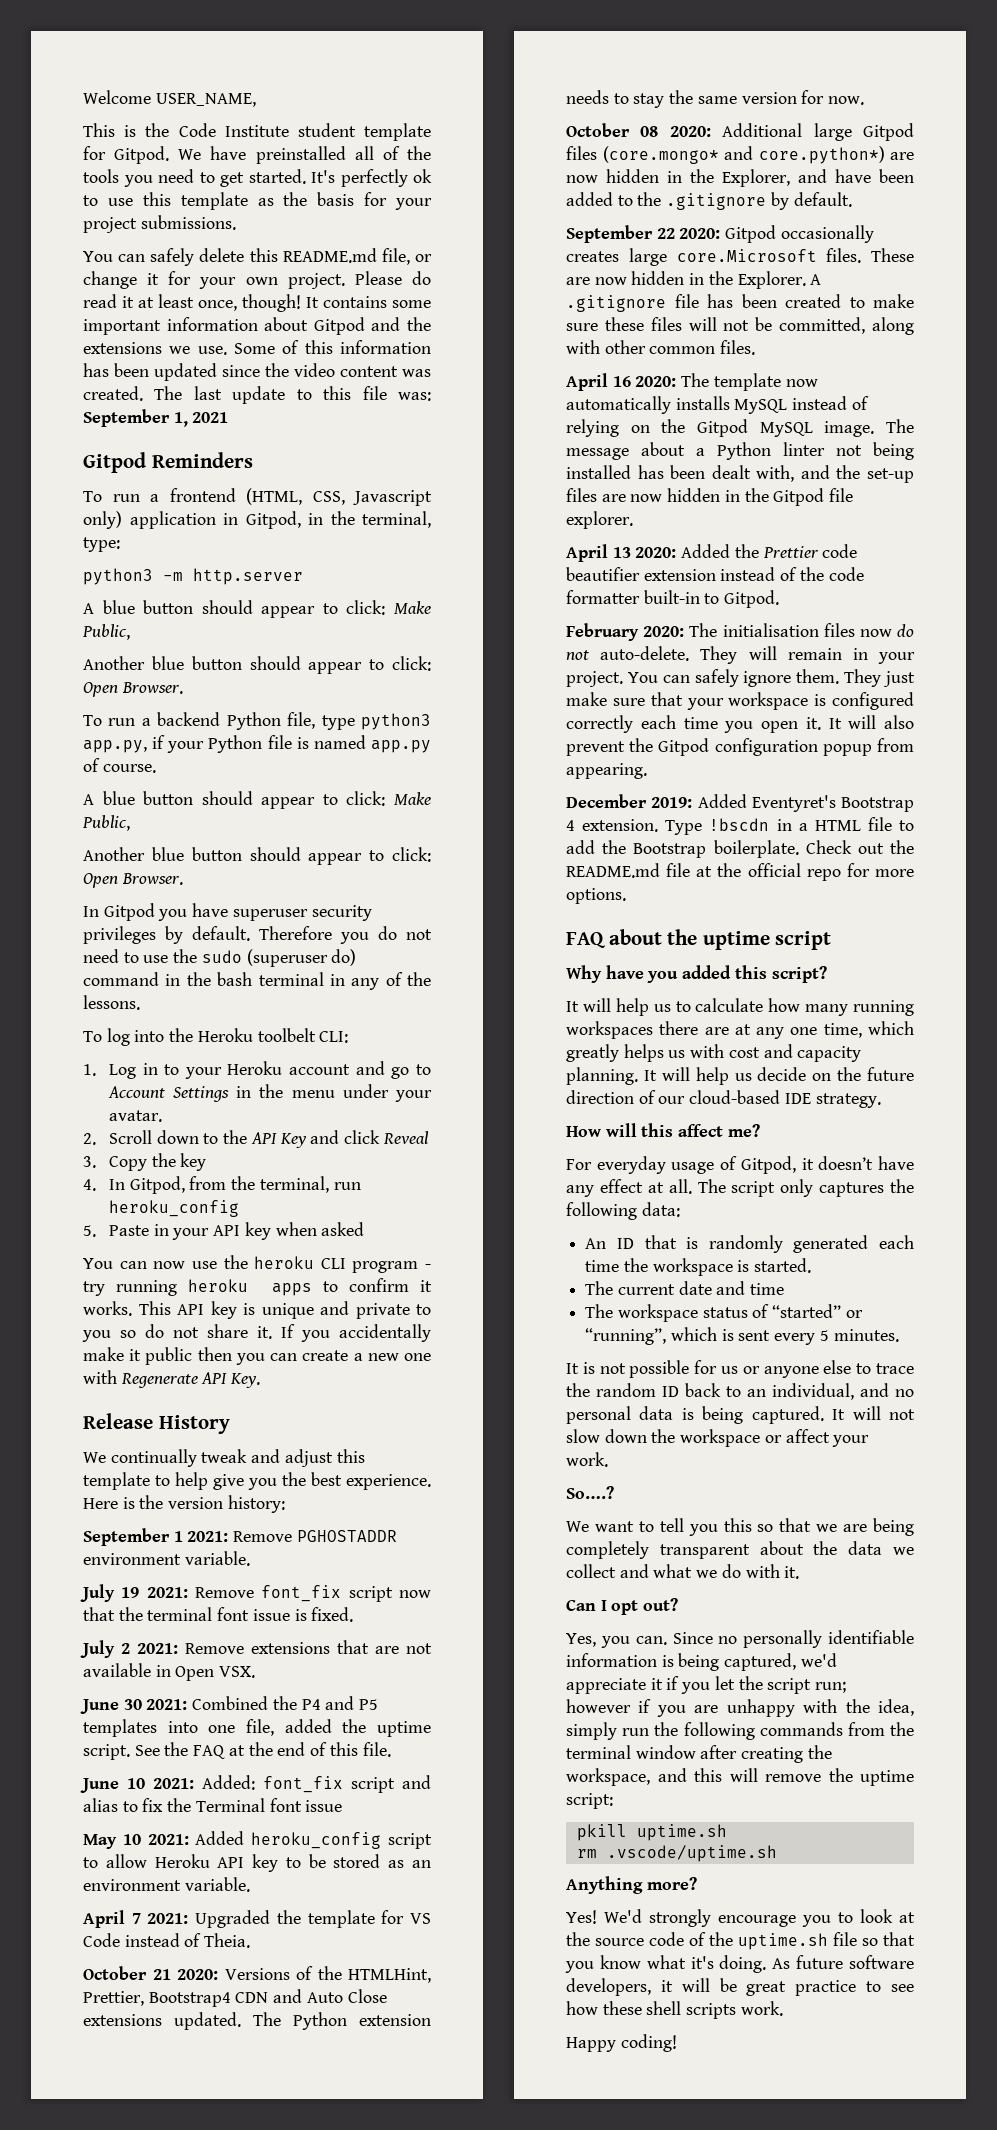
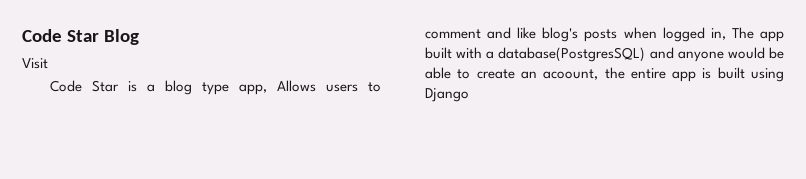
- Welcome USER_NAME,
- This is the Code Institute student template for Gitpod. We have preinstalled all of the tools you need to get started. It's perfectly ok to use this template as the basis for your project submissions.
- You can safely delete this README.md file, or change it for your own project. Please do read it at least once, though! It contains some important information about Gitpod and the extensions we use. Some of this information has been updated since the video content was created. The last update to this file was: September 1, 2021
- Gitpod Reminders
- To run a frontend (HTML, CSS, Javascript only) application in Gitpod, in the terminal, type:
- python3 -m http.server
- A blue button should appear to click: Make Public,
- Another blue button should appear to click: Open Browser.
- To run a backend Python file, type python3 app.py, if your Python file is named app.py of course.
- A blue button should appear to click: Make Public,
- Another blue button should appear to click: Open Browser.
- In Gitpod you have superuser security privileges by default. Therefore you do not need to use the sudo (superuser do) command in the bash terminal in any of the lessons.
- To log into the Heroku toolbelt CLI:
- 1. Log in to your Heroku account and go to Account Settings in the menu under your avatar.
- 2. Scroll down to the API Key and click Reveal
- 3. Copy the key
- 4. In Gitpod, from the terminal, run heroku_config
- 5. Paste in your API key when asked
- You can now use the heroku CLI program - try running heroku apps to confirm it works. This API key is unique and private to you so do not share it. If you accidentally make it public then you can create a new one with Regenerate API Key.
- Release History
- We continually tweak and adjust this template to help give you the best experience. Here is the version history:
- September 1 2021: Remove PGHOSTADDR environment variable.
- July 19 2021: Remove font_fix script now that the terminal font issue is fixed.
- July 2 2021: Remove extensions that are not available in Open VSX.
- June 30 2021: Combined the P4 and P5 templates into one file, added the uptime script. See the FAQ at the end of this file.
- June 10 2021: Added: font_fix script and alias to fix the Terminal font issue
- May 10 2021: Added heroku_config script to allow Heroku API key to be stored as an environment variable.
- April 7 2021: Upgraded the template for VS Code instead of Theia.
- October 21 2020: Versions of the HTMLHint, Prettier, Bootstrap4 CDN and Auto Close extensions updated. The Python extension needs to stay the same version for now.
- October 08 2020: Additional large Gitpod files (core.mongo* and core.python*) are now hidden in the Explorer, and have been added to the .gitignore by default.
- September 22 2020: Gitpod occasionally creates large core.Microsoft files. These are now hidden in the Explorer. A .gitignore file has been created to make sure these files will not be committed, along with other common files.
- April 16 2020: The template now automatically installs MySQL instead of relying on the Gitpod MySQL image. The message about a Python linter not being installed has been dealt with, and the set-up files are now hidden in the Gitpod file explorer.
- April 13 2020: Added the Prettier code beautifier extension instead of the code formatter built-in to Gitpod.
- February 2020: The initialisation files now do not auto-delete. They will remain in your project. You can safely ignore them. They just make sure that your workspace is configured correctly each time you open it. It will also prevent the Gitpod configuration popup from appearing.
- December 2019: Added Eventyret's Bootstrap 4 extension. Type !bscdn in a HTML file to add the Bootstrap boilerplate. Check out the README.md file at the official repo for more options.
- FAQ about the uptime script
- Why have you added this script?
- It will help us to calculate how many running workspaces there are at any one time, which greatly helps us with cost and capacity planning. It will help us decide on the future direction of our cloud-based IDE strategy.
- How will this affect me?
- For everyday usage of Gitpod, it doesn’t have any effect at all. The script only captures the following data:
- An ID that is randomly generated each time the workspace is started.
- The current date and time
- The workspace status of “started” or “running”, which is sent every 5 minutes.
- It is not possible for us or anyone else to trace the random ID back to an individual, and no personal data is being captured. It will not slow down the workspace or affect your work.
- So….?
- We want to tell you this so that we are being completely transparent about the data we collect and what we do with it.
- Can I opt out?
- Yes, you can. Since no personally identifiable information is being captured, we'd appreciate it if you let the script run; however if you are unhappy with the idea, simply run the following commands from the terminal window after creating the workspace, and this will remove the uptime script:
- pkill uptime.sh
- rm .vscode/uptime.sh
- Anything more?
- Yes! We'd strongly encourage you to look at the source code of the uptime.sh file so that you know what it's doing. As future software developers, it will be great practice to see how these shell scripts work.
- Happy coding!
+ Code Star Blog
+ Visit
+ Code Star is a blog type app, Allows users to comment and like blog's posts when logged in, The app built with a database(PostgresSQL) and anyone would be able to create an acoount, the entire app is built using Django

